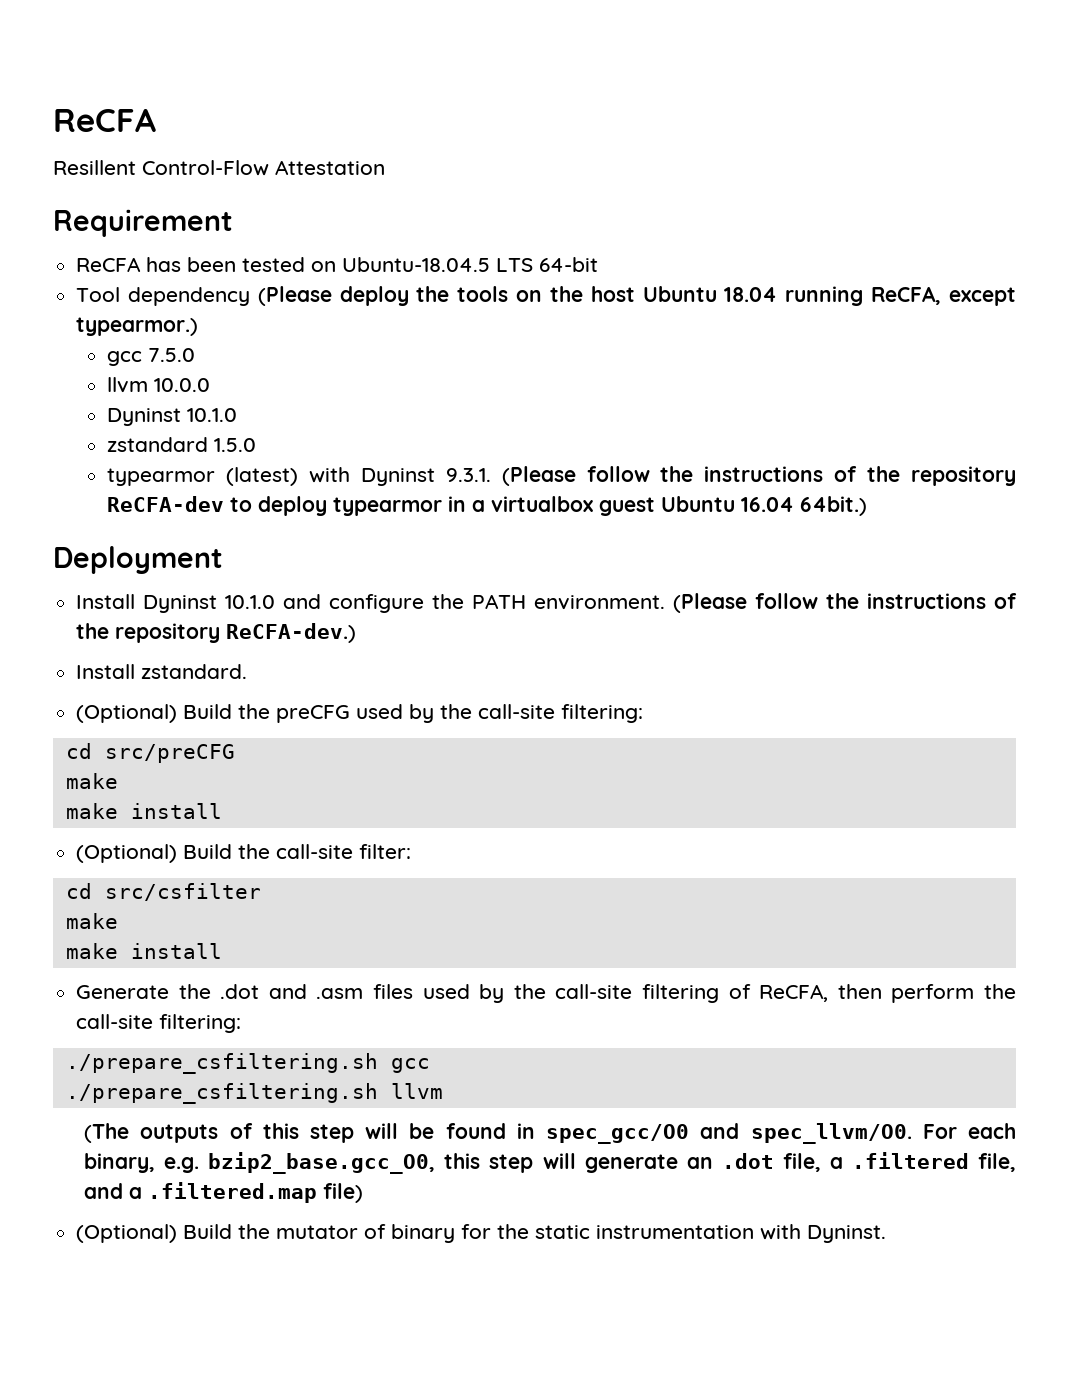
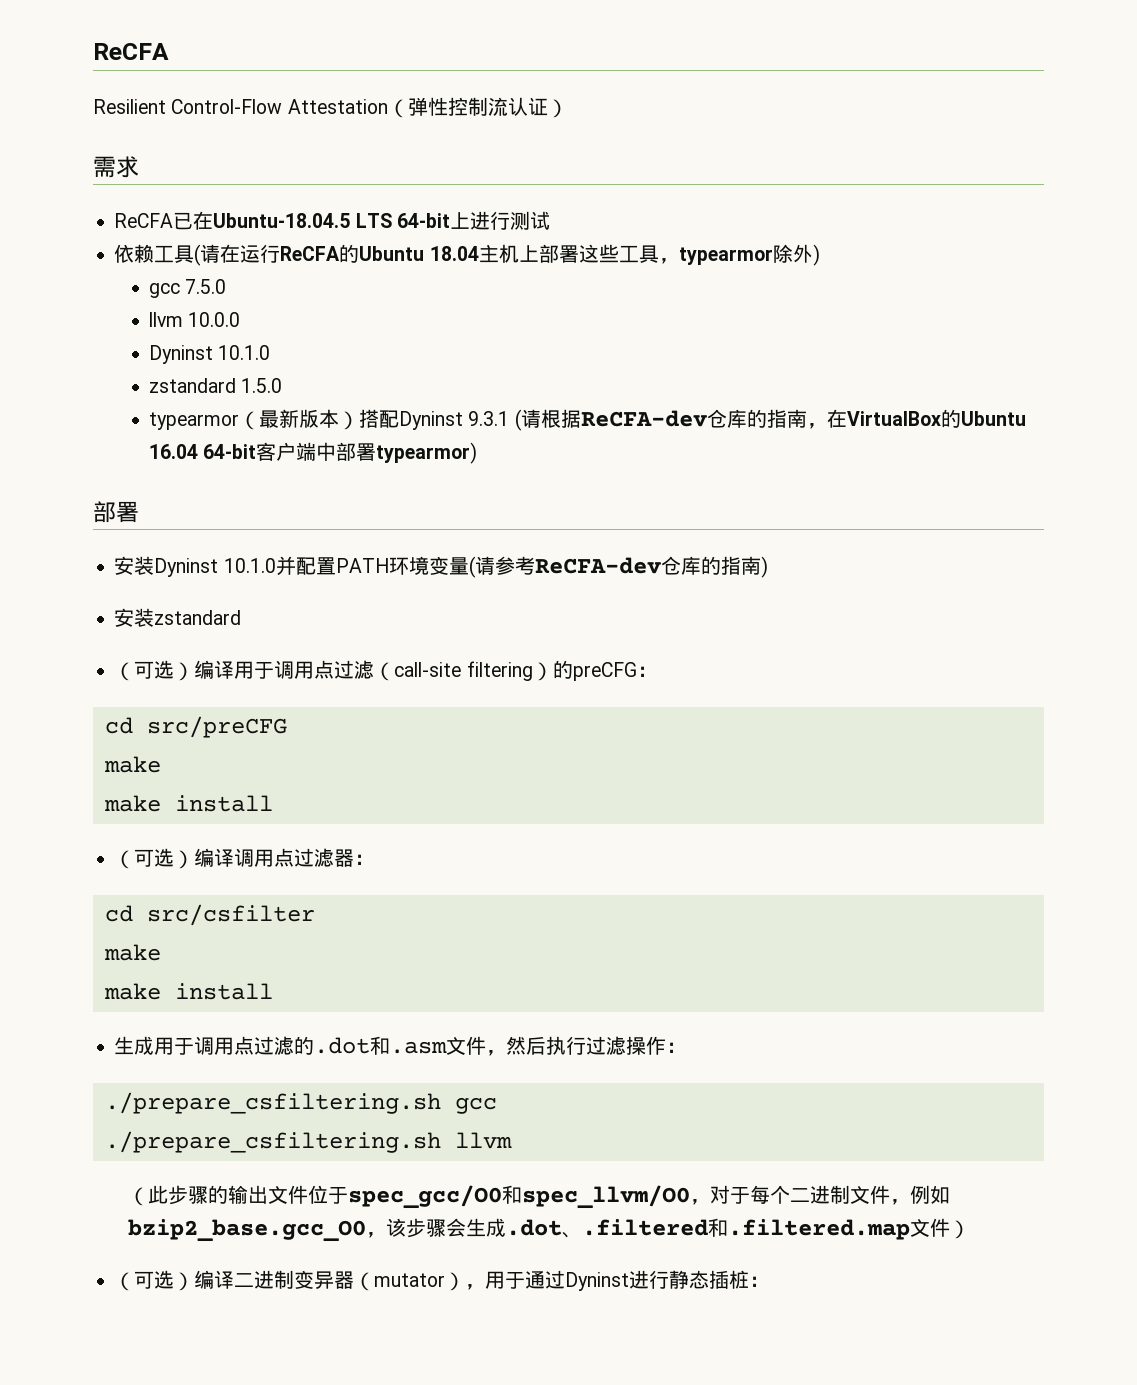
- Resillent Control-Flow Attestation
- Requirement
- ReCFA has been tested on Ubuntu-18.04.5 LTS 64-bit
- Tool dependency (Please deploy the tools on the host Ubuntu 18.04 running ReCFA, except typearmor.)
+ Resilient Control-Flow Attestation（弹性控制流认证）
+ 需求
+ ReCFA已在Ubuntu-18.04.5 LTS 64-bit上进行测试
+ 依赖工具(请在运行ReCFA的Ubuntu 18.04主机上部署这些工具，typearmor除外)
- typearmor (latest) with Dyninst 9.3.1. (Please follow the instructions of the repository ReCFA-dev to deploy typearmor in a virtualbox guest Ubuntu 16.04 64bit.)
- Deployment
- Install Dyninst 10.1.0 and configure the PATH environment. (Please follow the instructions of the repository ReCFA-dev.)
- Install zstandard.
- (Optional) Build the preCFG used by the call-site filtering:
+ typearmor（最新版本）搭配Dyninst 9.3.1 (请根据ReCFA-dev仓库的指南，在VirtualBox的Ubuntu 16.04 64-bit客户端中部署typearmor)
+ 部署
+ 安装Dyninst 10.1.0并配置PATH环境变量(请参考ReCFA-dev仓库的指南)
+ 安装zstandard
+ （可选）编译用于调用点过滤（call-site filtering）的preCFG：
- (Optional) Build the call-site filter:
+ （可选）编译调用点过滤器：
- Generate the .dot and .asm files used by the call-site filtering of ReCFA, then perform the call-site filtering:
+ 生成用于调用点过滤的.dot和.asm文件，然后执行过滤操作：
  ./prepare_csfiltering.sh gcc
  ./prepare_csfiltering.sh llvm
- (The outputs of this step will be found in spec_gcc/O0 and spec_llvm/O0. For each binary, e.g. bzip2_base.gcc_O0, this step will generate an .dot file, a .filtered file, and a .filtered.map file)
- (Optional) Build the mutator of binary for the static instrumentation with Dyninst.
+ （此步骤的输出文件位于spec_gcc/O0和spec_llvm/O0，对于每个二进制文件，例如bzip2_base.gcc_O0，该步骤会生成.dot、.filtered和.filtered.map文件）
+ （可选）编译二进制变异器（mutator），用于通过Dyninst进行静态插桩：

